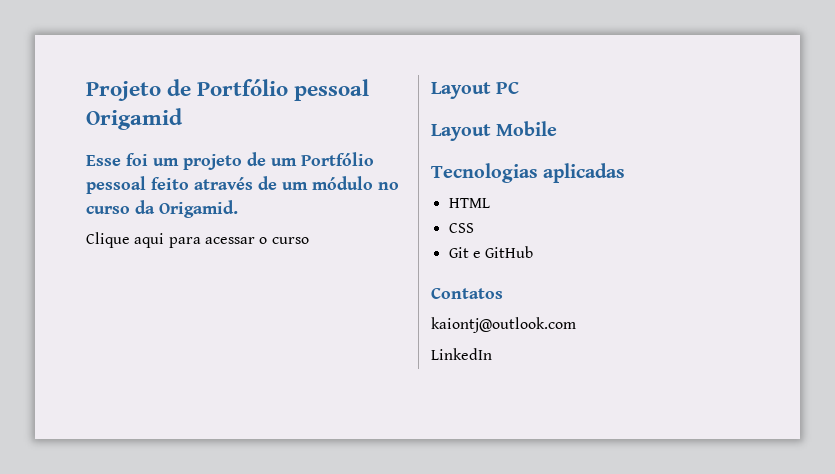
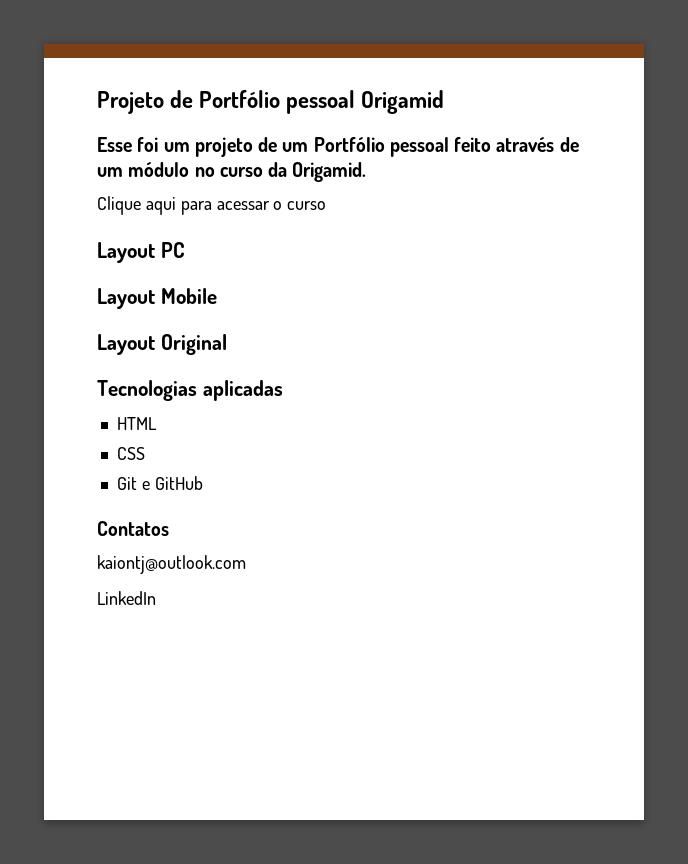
+ Layout Original

